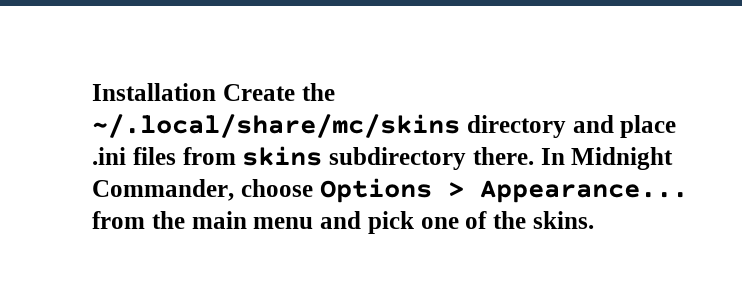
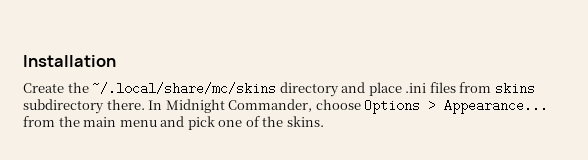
- Installation Create the ~/.local/share/mc/skins directory and place .ini files from skins subdirectory there.
+ Installation
+ Create the ~/.local/share/mc/skins directory and place .ini files from skins subdirectory there.

